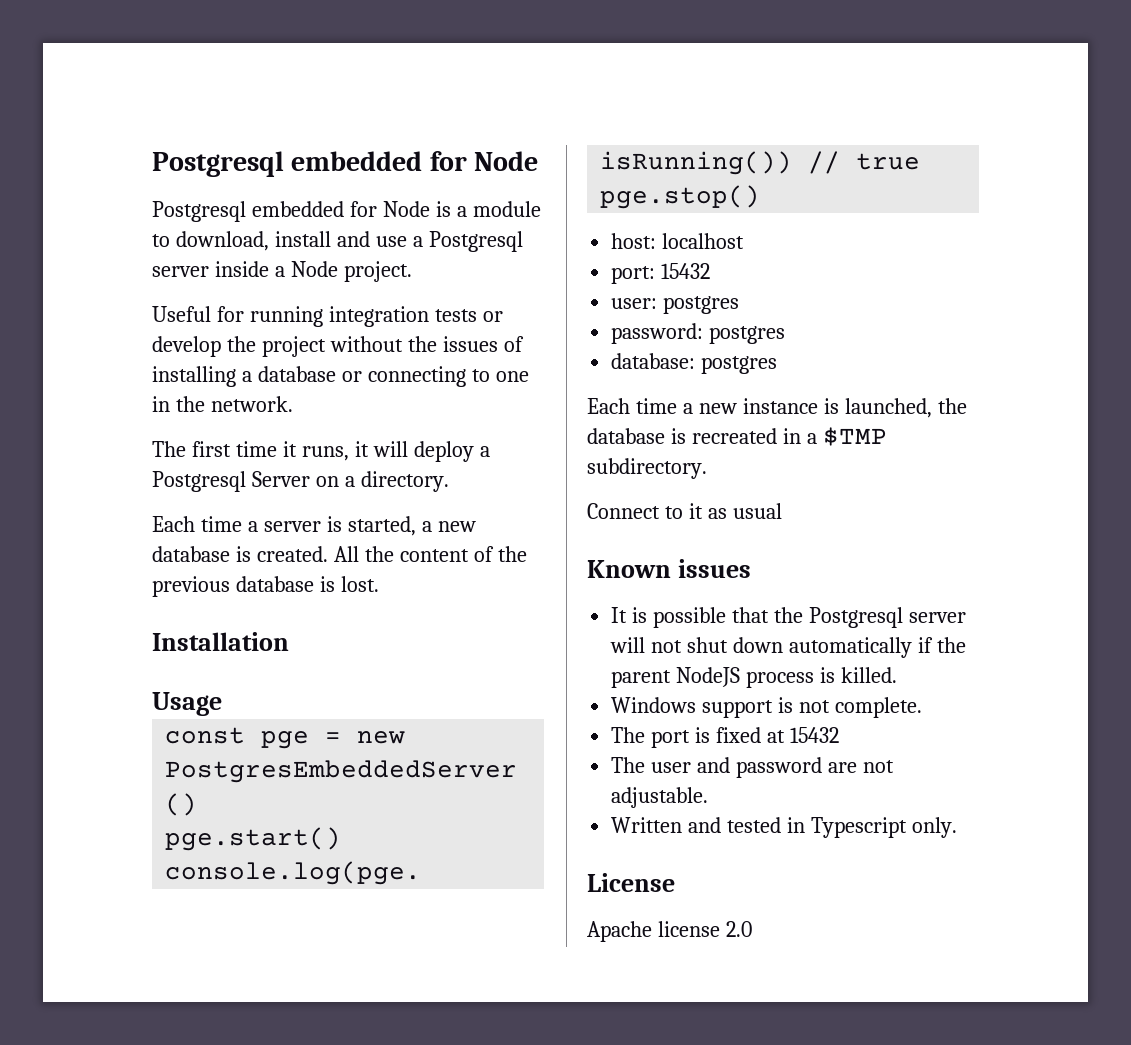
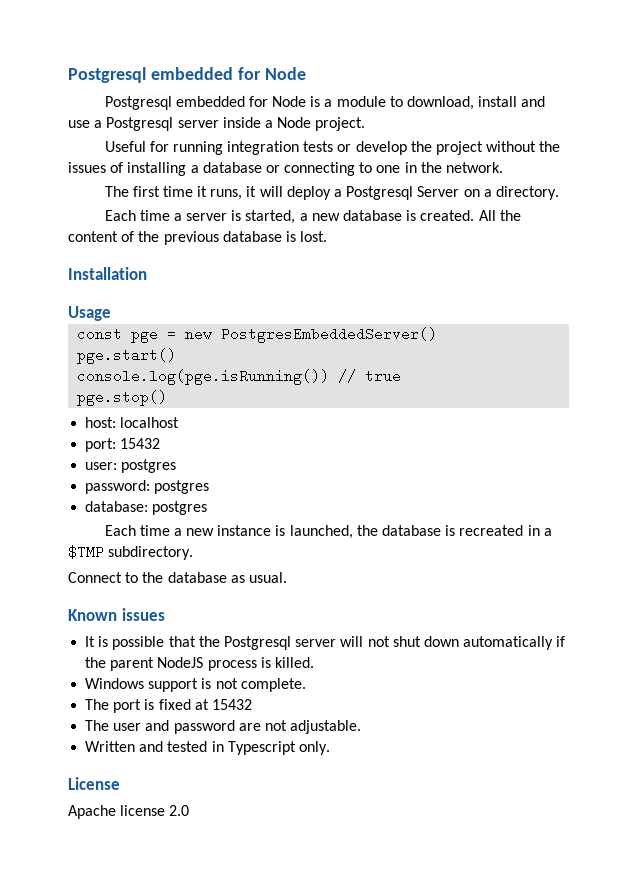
- Connect to it as usual
+ Connect to the database as usual.

